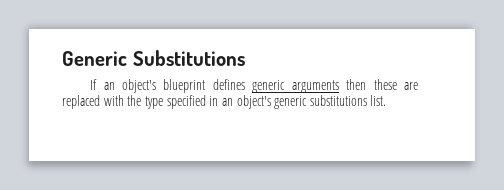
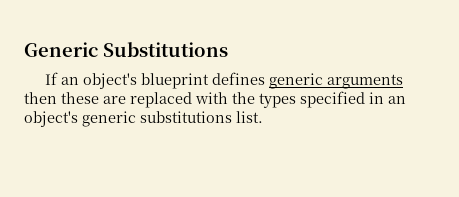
- If an object's blueprint defines generic arguments then these are replaced with the type specified in an object's generic substitutions list.
+ If an object's blueprint defines generic arguments then these are replaced with the types specified in an object's generic substitutions list.

